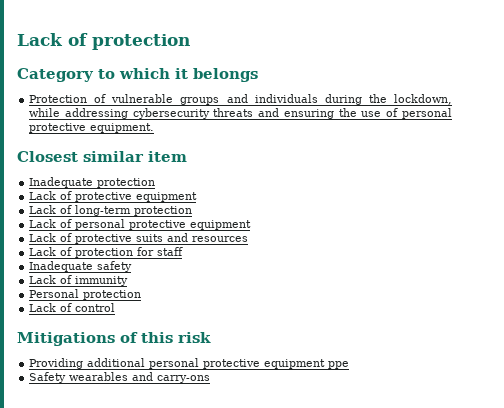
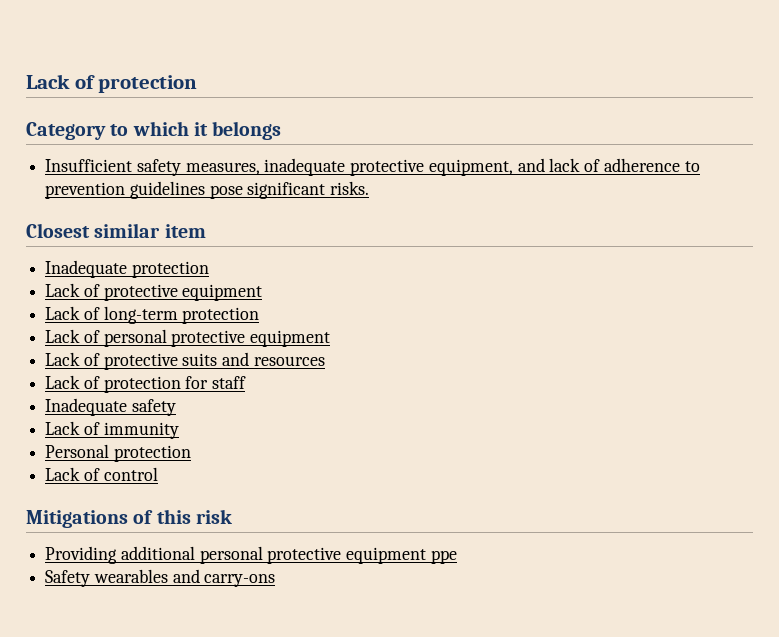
- Protection of vulnerable groups and individuals during the lockdown, while addressing cybersecurity threats and ensuring the use of personal protective equipment.
+ Insufficient safety measures, inadequate protective equipment, and lack of adherence to prevention guidelines pose significant risks.

